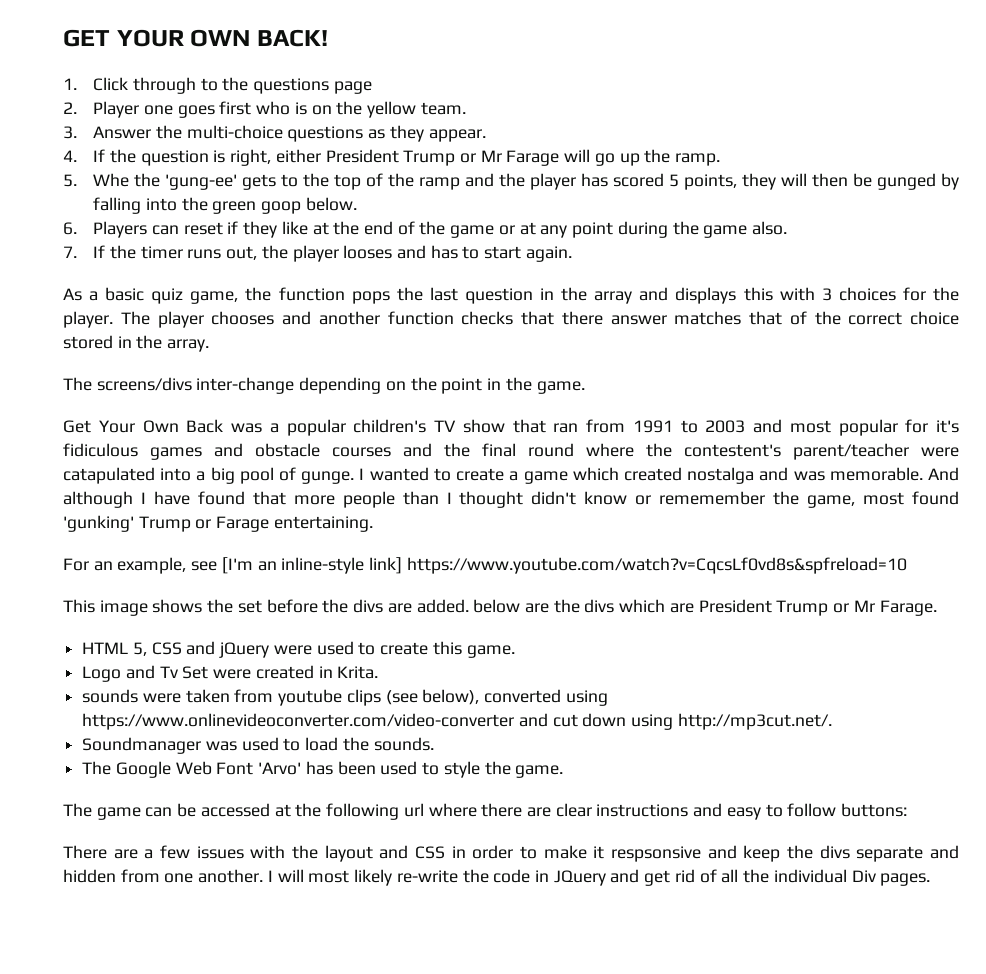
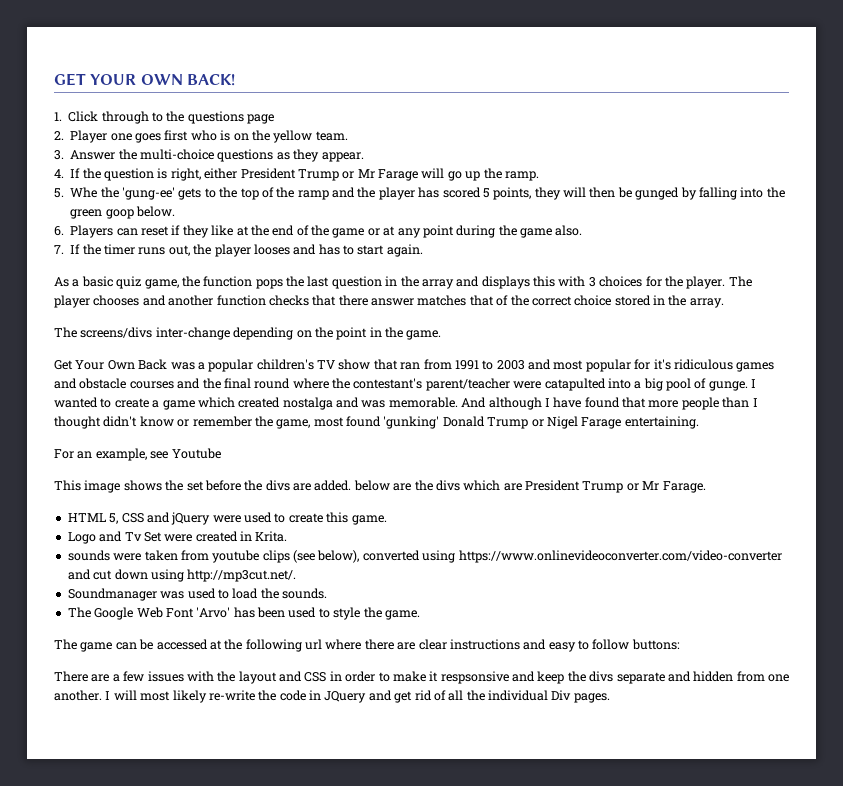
- Get Your Own Back was a popular children's TV show that ran from 1991 to 2003 and most popular for it's fidiculous games and obstacle courses and the final round where the contestent's parent/teacher were catapulated into a big pool of gunge.
+ Get Your Own Back was a popular children's TV show that ran from 1991 to 2003 and most popular for it's ridiculous games and obstacle courses and the final round where the contestant's parent/teacher were catapulted into a big pool of gunge.
- And although I have found that more people than I thought didn't know or rememember the game, most found 'gunking' Trump or Farage entertaining.
+ And although I have found that more people than I thought didn't know or remember the game, most found 'gunking' Donald Trump or Nigel Farage entertaining.
- For an example, see [I'm an inline-style link] https://www.youtube.com/watch?v=CqcsLf0vd8s&spfreload=10
+ For an example, see Youtube

